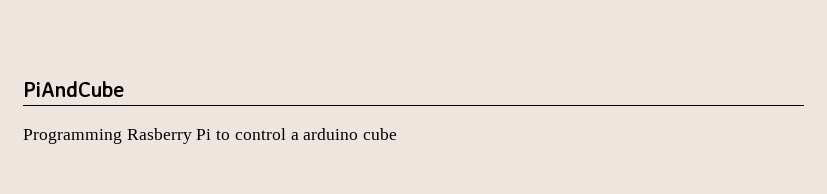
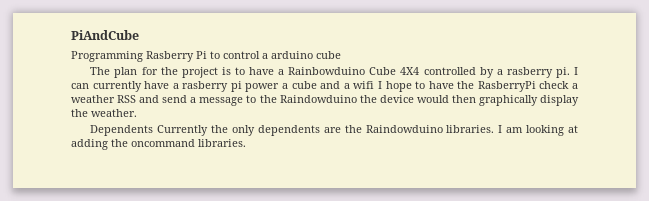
+ The plan for the project is to have a Rainbowduino Cube 4X4 controlled by a rasberry pi. I can currently have a rasberry pi power a cube and a wifi I hope to have the RasberryPi check a weather RSS and send a message to the Raindowduino the device would then graphically display the weather.
+ Dependents Currently the only dependents are the Raindowduino libraries. I am looking at adding the oncommand libraries.

